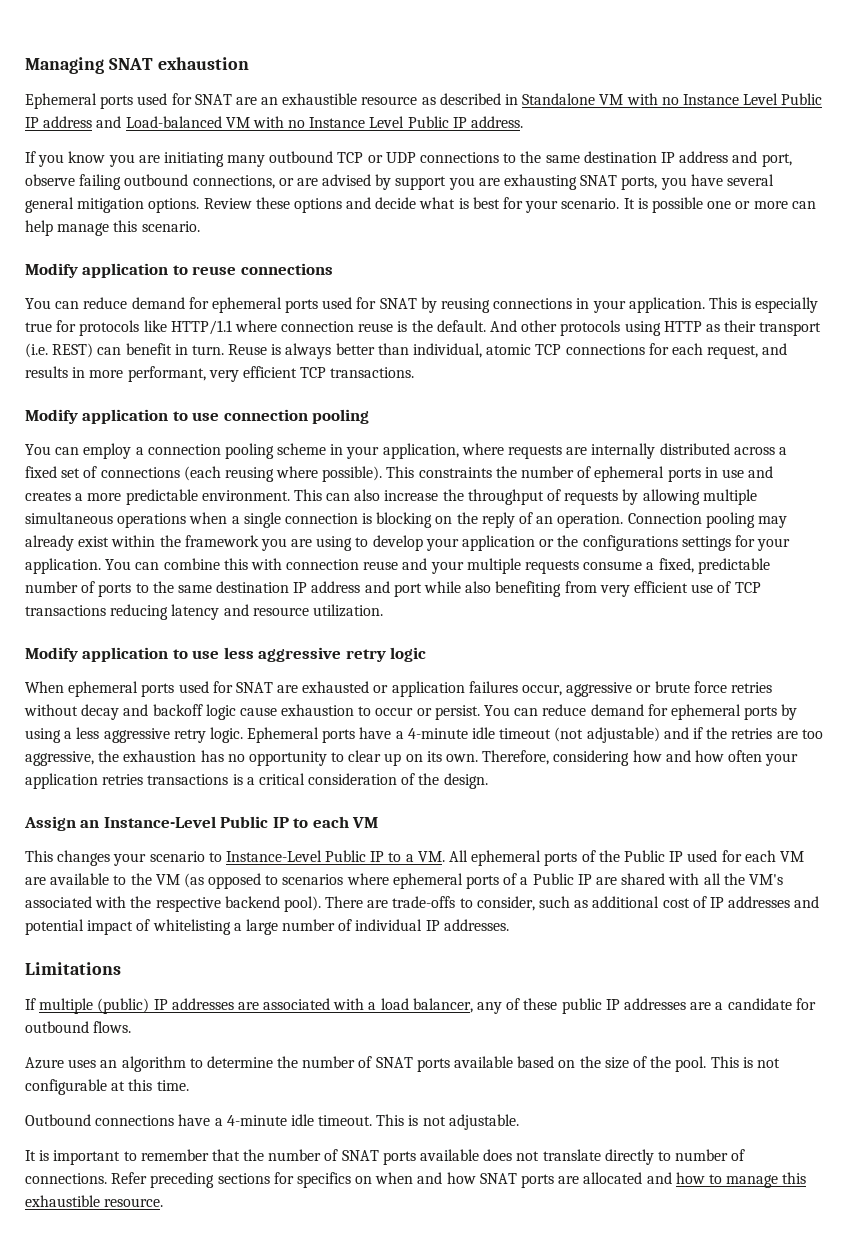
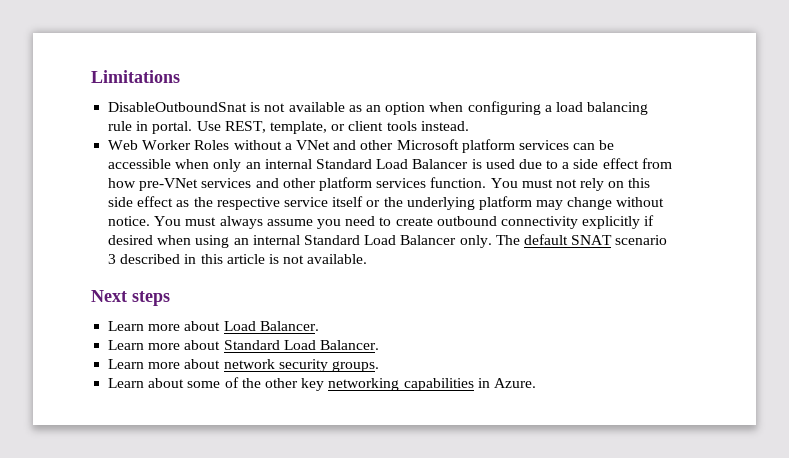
- Managing SNAT exhaustion
- Ephemeral ports used for SNAT are an exhaustible resource as described in Standalone VM with no Instance Level Public IP address and Load-balanced VM with no Instance Level Public IP address.
- If you know you are initiating many outbound TCP or UDP connections to the same destination IP address and port, observe failing outbound connections, or are advised by support you are exhausting SNAT ports, you have several general mitigation options. Review these options and decide what is best for your scenario. It is possible one or more can help manage this scenario.
- Modify application to reuse connections
- You can reduce demand for ephemeral ports used for SNAT by reusing connections in your application. This is especially true for protocols like HTTP/1.1 where connection reuse is the default. And other protocols using HTTP as their transport (i.e. REST) can benefit in turn. Reuse is always better than individual, atomic TCP connections for each request, and results in more performant, very efficient TCP transactions.
- Modify application to use connection pooling
- You can employ a connection pooling scheme in your application, where requests are internally distributed across a fixed set of connections (each reusing where possible). This constraints the number of ephemeral ports in use and creates a more predictable environment. This can also increase the throughput of requests by allowing multiple simultaneous operations when a single connection is blocking on the reply of an operation. Connection pooling may already exist within the framework you are using to develop your application or the configurations settings for your application. You can combine this with connection reuse and your multiple requests consume a fixed, predictable number of ports to the same destination IP address and port while also benefiting from very efficient use of TCP transactions reducing latency and resource utilization.
- Modify application to use less aggressive retry logic
- When ephemeral ports used for SNAT are exhausted or application failures occur, aggressive or brute force retries without decay and backoff logic cause exhaustion to occur or persist. You can reduce demand for ephemeral ports by using a less aggressive retry logic. Ephemeral ports have a 4-minute idle timeout (not adjustable) and if the retries are too aggressive, the exhaustion has no opportunity to clear up on its own. Therefore, considering how and how often your application retries transactions is a critical consideration of the design.
- Assign an Instance-Level Public IP to each VM
- This changes your scenario to Instance-Level Public IP to a VM. All ephemeral ports of the Public IP used for each VM are available to the VM (as opposed to scenarios where ephemeral ports of a Public IP are shared with all the VM's associated with the respective backend pool). There are trade-offs to consider, such as additional cost of IP addresses and potential impact of whitelisting a large number of individual IP addresses.
  Limitations
- If multiple (public) IP addresses are associated with a load balancer, any of these public IP addresses are a candidate for outbound flows.
- Azure uses an algorithm to determine the number of SNAT ports available based on the size of the pool. This is not configurable at this time.
- Outbound connections have a 4-minute idle timeout. This is not adjustable.
- It is important to remember that the number of SNAT ports available does not translate directly to number of connections. Refer preceding sections for specifics on when and how SNAT ports are allocated and how to manage this exhaustible resource.
+ DisableOutboundSnat is not available as an option when configuring a load balancing rule in portal. Use REST, template, or client tools instead.
+ Web Worker Roles without a VNet and other Microsoft platform services can be accessible when only an internal Standard Load Balancer is used due to a side effect from how pre-VNet services and other platform services function. You must not rely on this side effect as the respective service itself or the underlying platform may change without notice. You must always assume you need to create outbound connectivity explicitly if desired when using an internal Standard Load Balancer only. The default SNAT scenario 3 described in this article is not available.
+ Next steps
+ Learn more about Load Balancer.
+ Learn more about Standard Load Balancer.
+ Learn more about network security groups.
+ Learn about some of the other key networking capabilities in Azure.

